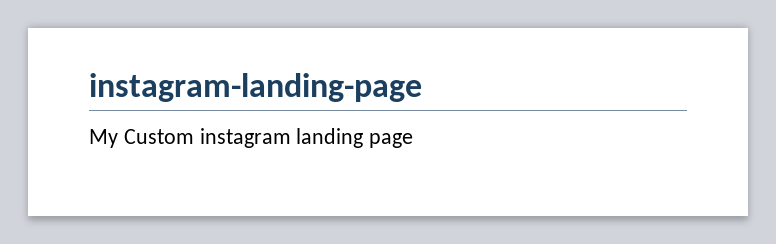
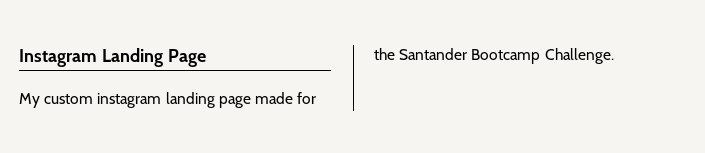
- instagram-landing-page
+ Instagram Landing Page
- My Custom instagram landing page
+ My custom instagram landing page made for the Santander Bootcamp Challenge.

